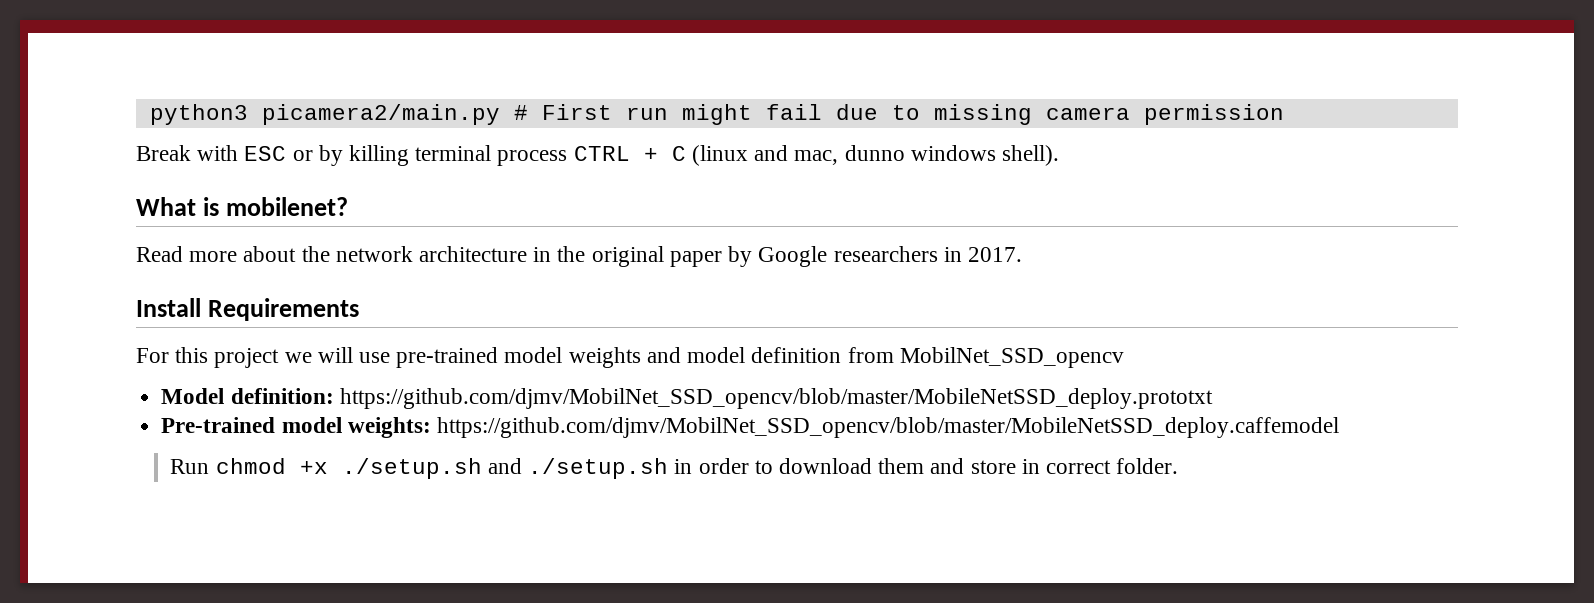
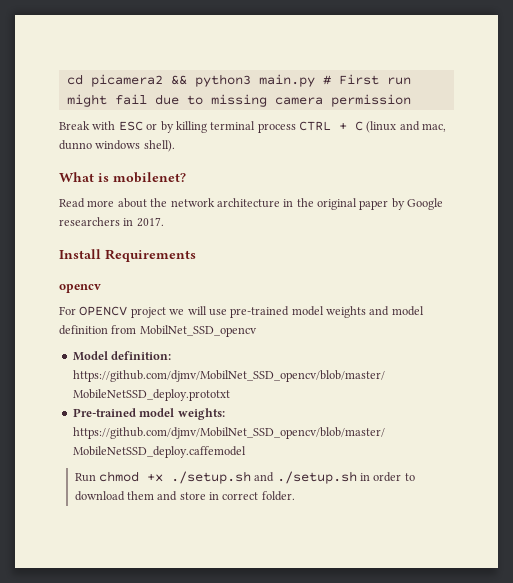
- python3 picamera2/main.py # First run might fail due to missing camera permission
+ cd picamera2 && python3 main.py # First run might fail due to missing camera permission
+ opencv
- For this project we will use pre-trained model weights and model definition from MobilNet_SSD_opencv
+ For OPENCV project we will use pre-trained model weights and model definition from MobilNet_SSD_opencv

